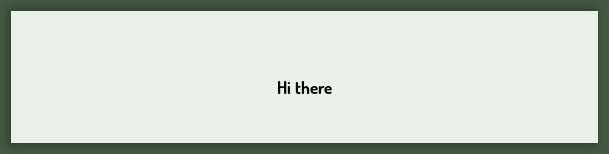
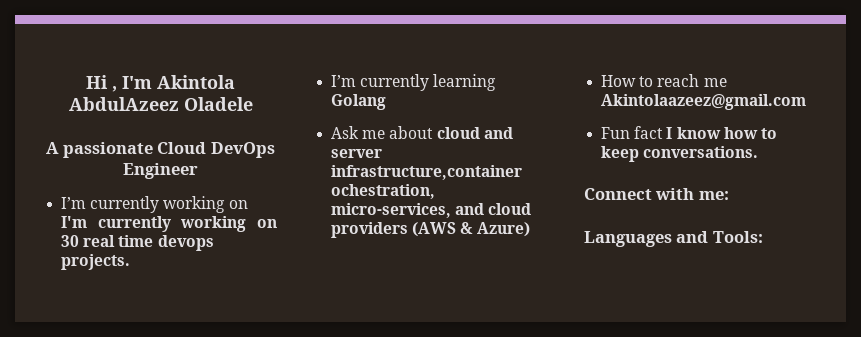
- Hi there
+ Hi , I'm Akintola AbdulAzeez Oladele
+ A passionate Cloud DevOps Engineer
+ I’m currently working on I'm currently working on 30 real time devops projects.
+ I’m currently learning Golang
+ Ask me about cloud and server infrastructure,container ochestration, micro-services, and cloud providers (AWS & Azure)
+ How to reach me Akintolaazeez@gmail.com
+ Fun fact I know how to keep conversations.
+ Connect with me:
+ Languages and Tools:

